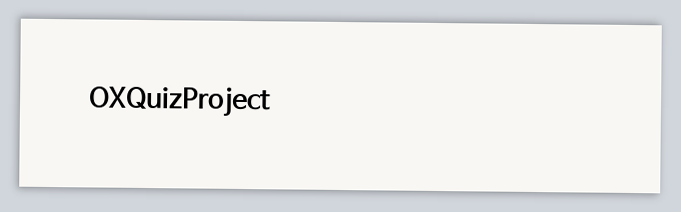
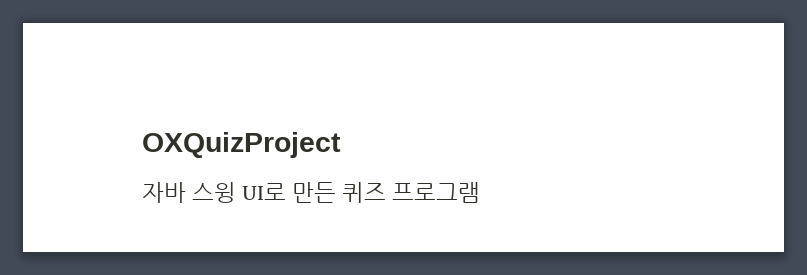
+ 자바 스윙 UI로 만든 퀴즈 프로그램

